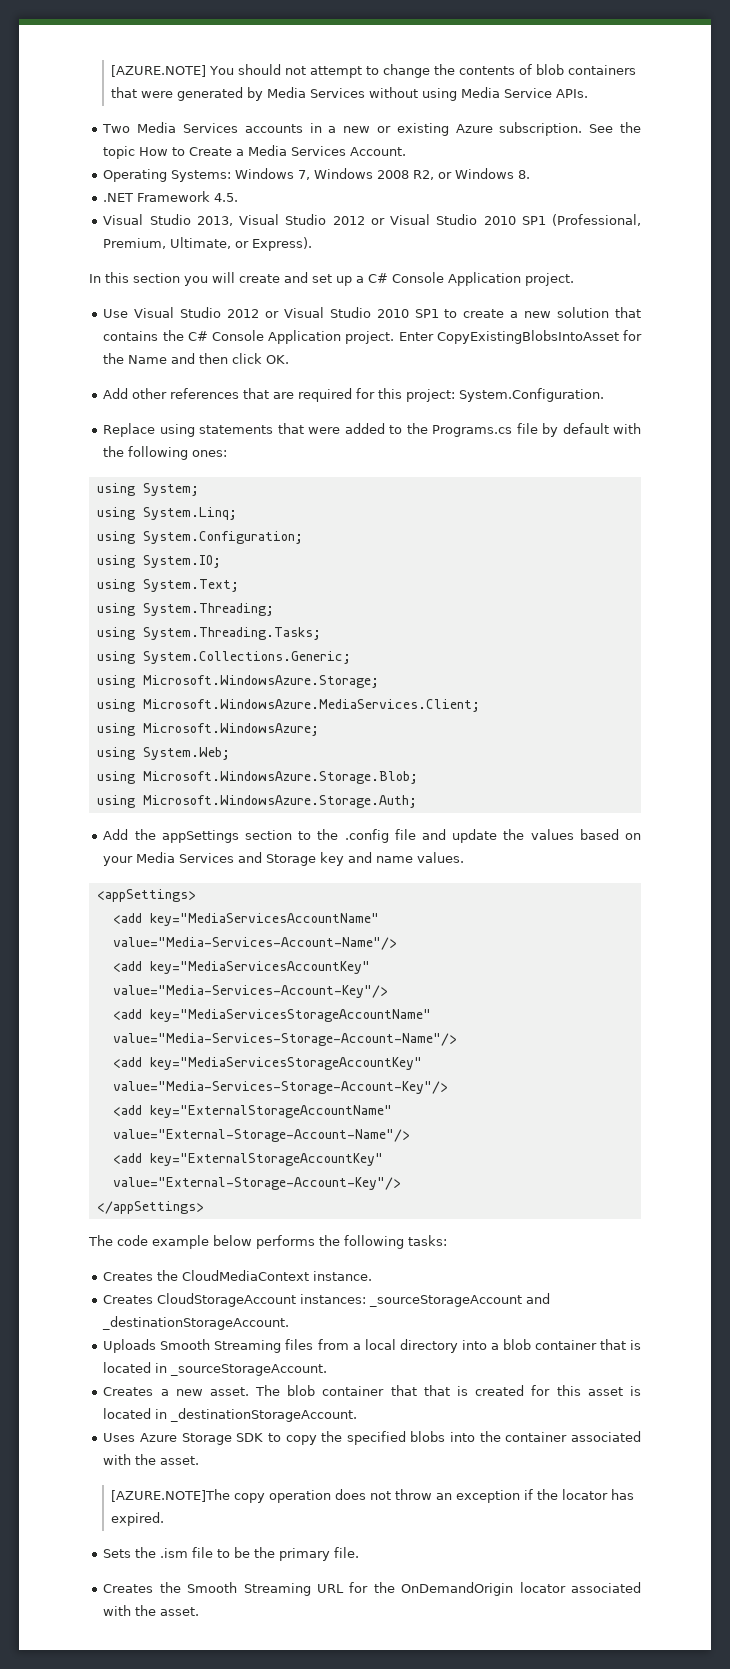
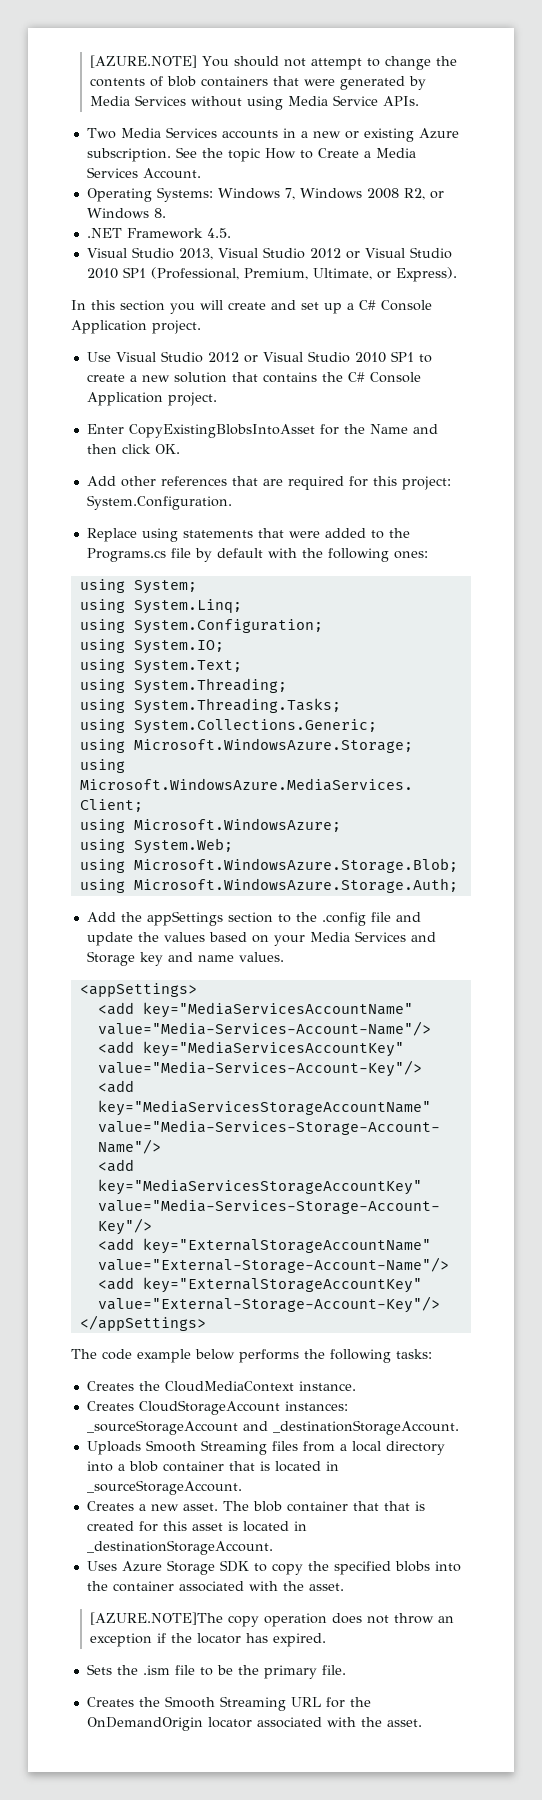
- Use Visual Studio 2012 or Visual Studio 2010 SP1 to create a new solution that contains the C# Console Application project. Enter CopyExistingBlobsIntoAsset for the Name and then click OK.
+ Use Visual Studio 2012 or Visual Studio 2010 SP1 to create a new solution that contains the C# Console Application project.
+ Enter CopyExistingBlobsIntoAsset for the Name and then click OK.

